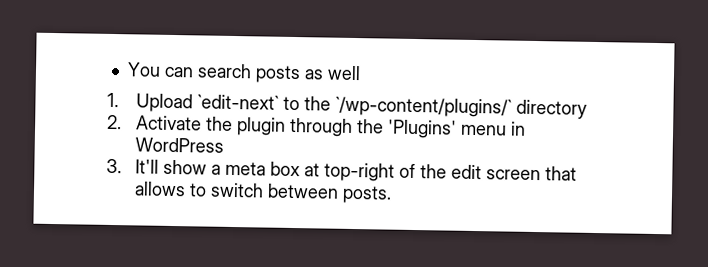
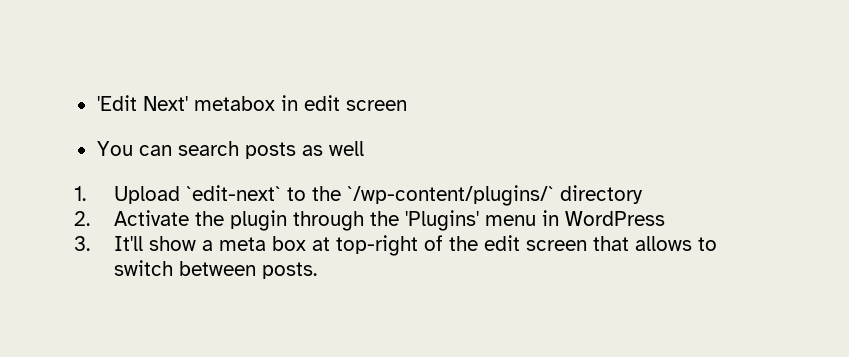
+ 'Edit Next' metabox in edit screen

